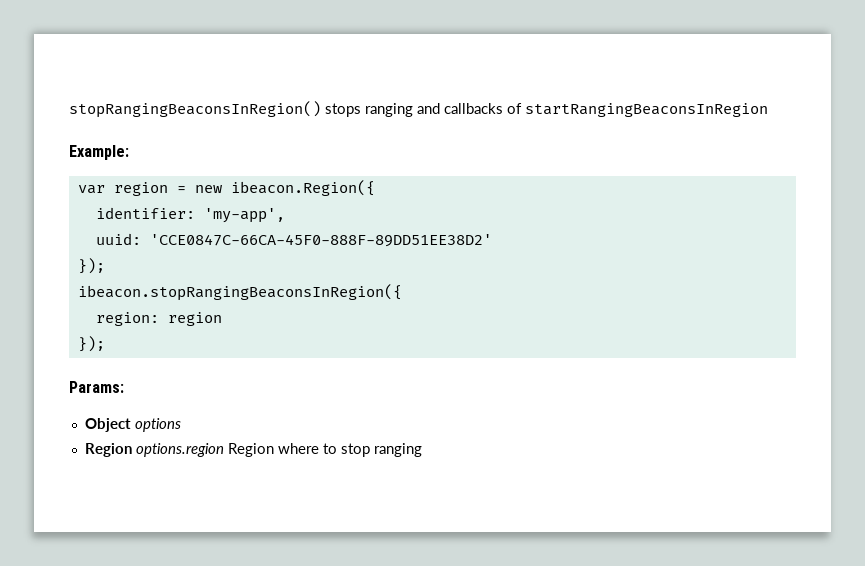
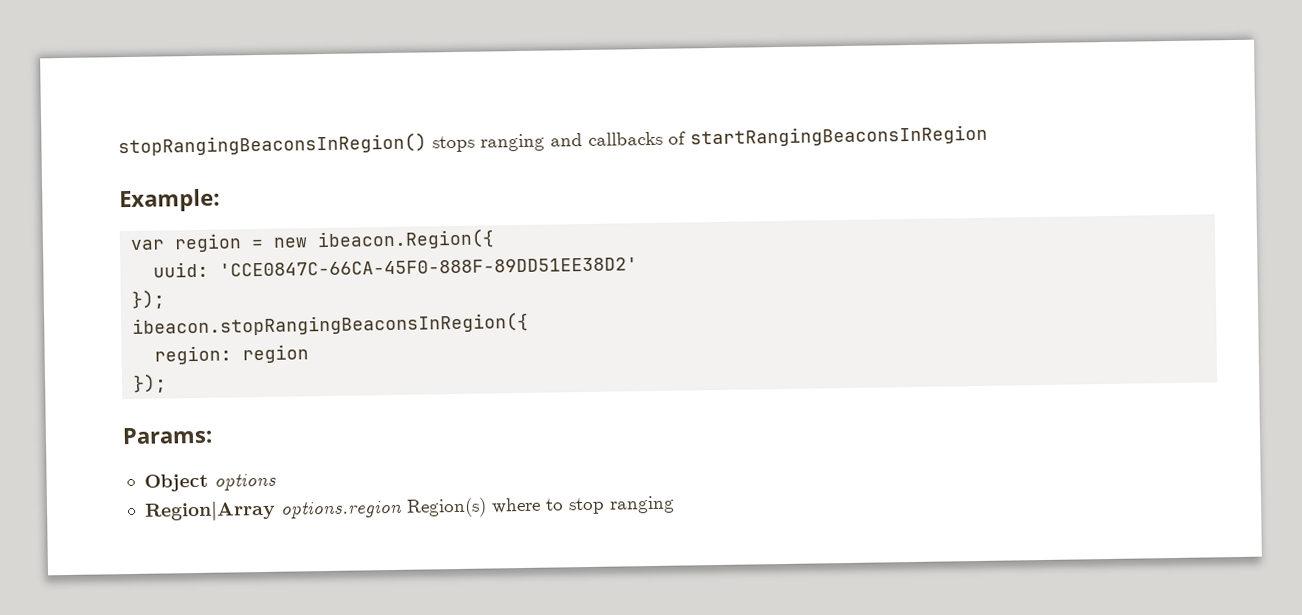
- identifier: 'my-app',
- Region options.region Region where to stop ranging
+ Region|Array options.region Region(s) where to stop ranging

